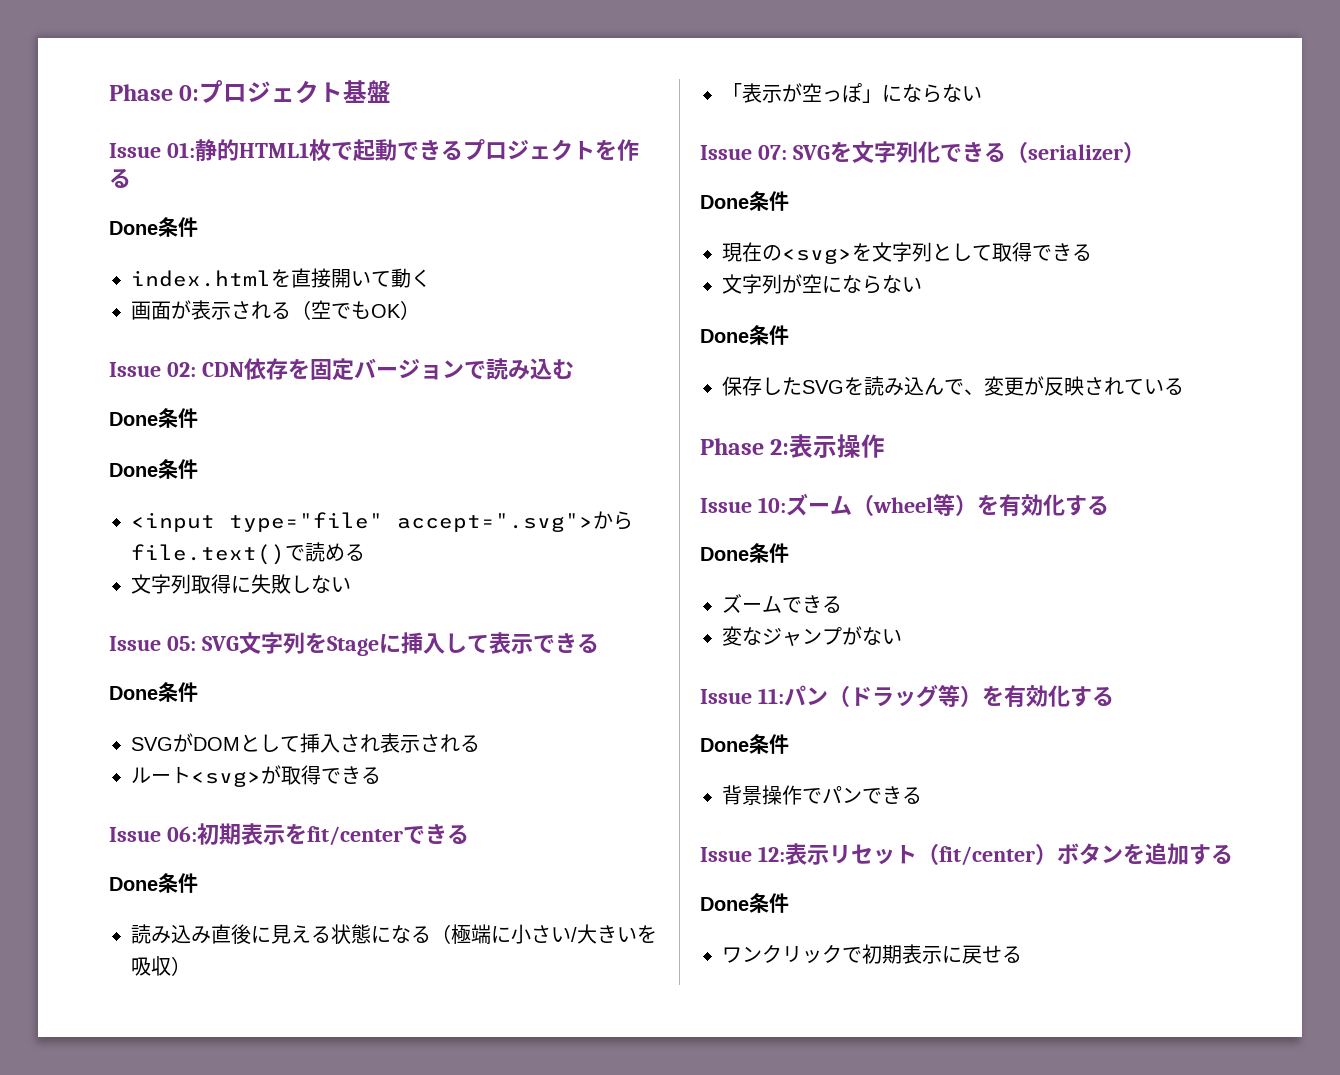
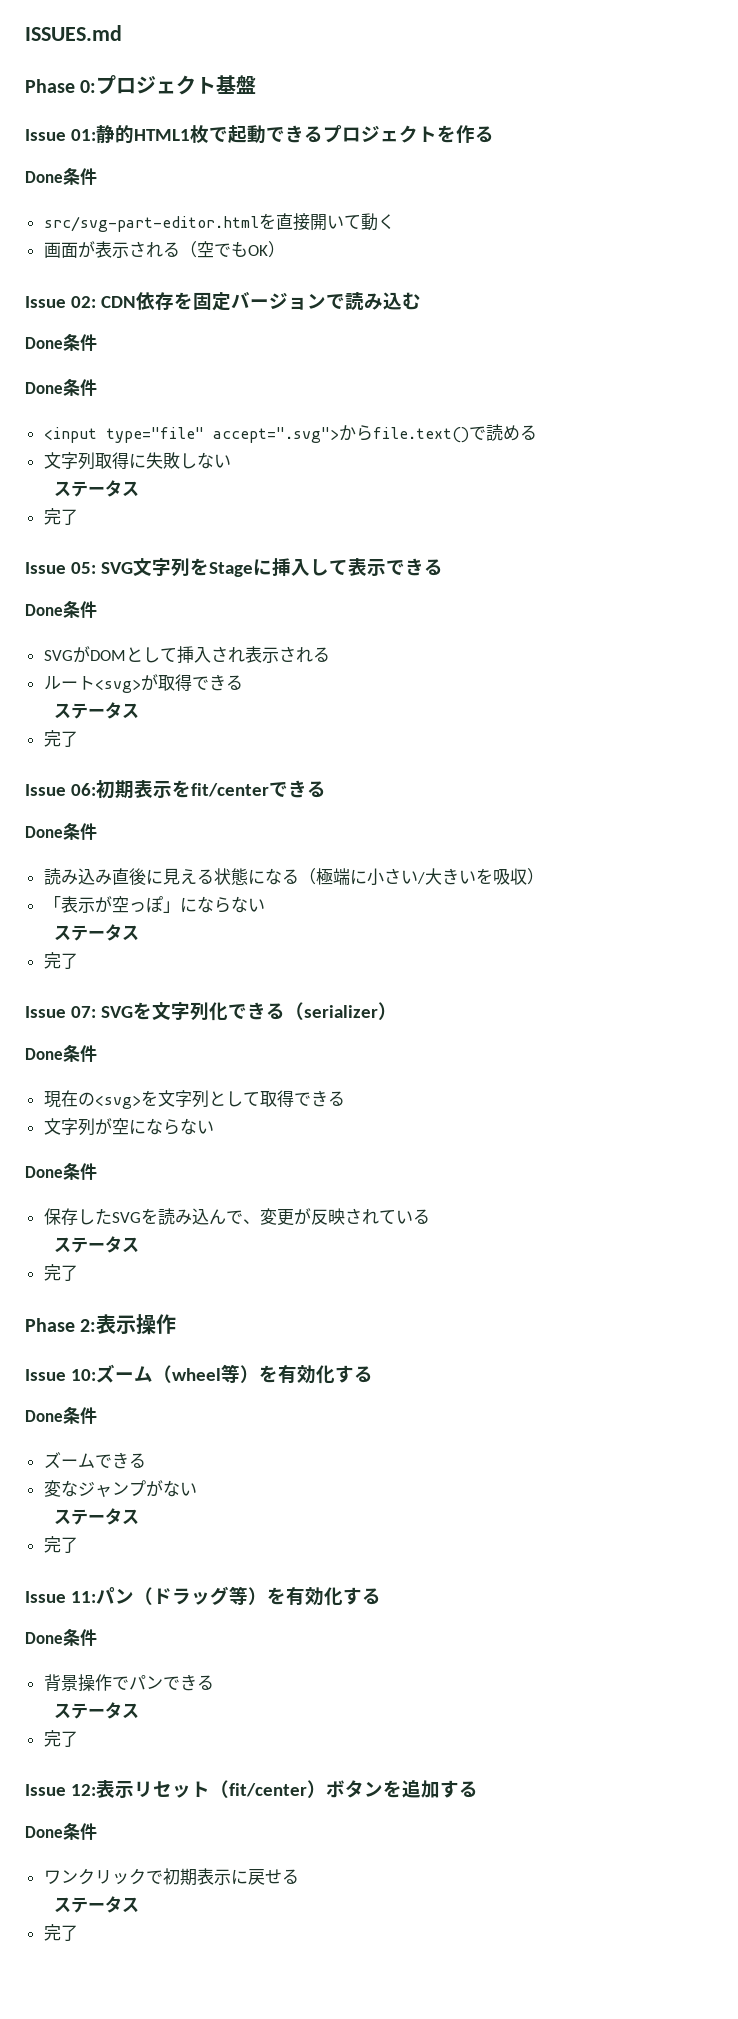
+ ISSUES.md
- index.htmlを直接開いて動く
+ src/svg-part-editor.htmlを直接開いて動く
  文字列取得に失敗しない
+ ステータス
+ 完了
  ルート<svg>が取得できる
+ ステータス
+ 完了
  「表示が空っぽ」にならない
+ ステータス
+ 完了
  保存したSVGを読み込んで、変更が反映されている
+ ステータス
+ 完了
  変なジャンプがない
+ ステータス
+ 完了
  背景操作でパンできる
+ ステータス
+ 完了
  ワンクリックで初期表示に戻せる
+ ステータス
+ 完了

